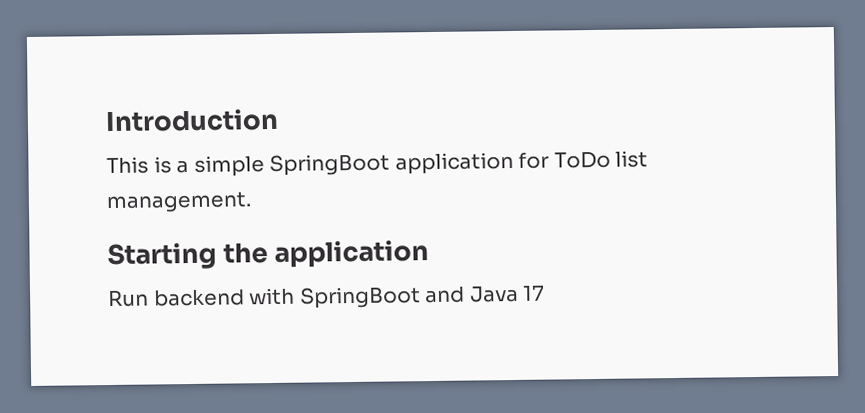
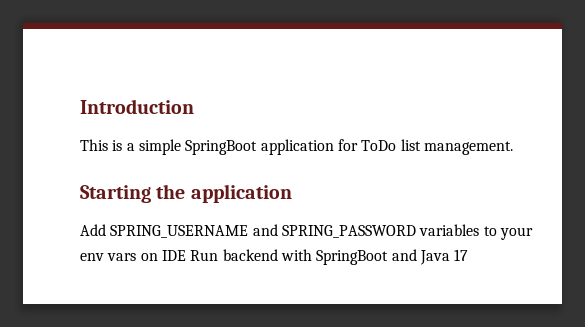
- Run backend with SpringBoot and Java 17
+ Add SPRING_USERNAME and SPRING_PASSWORD variables to your env vars on IDE Run backend with SpringBoot and Java 17

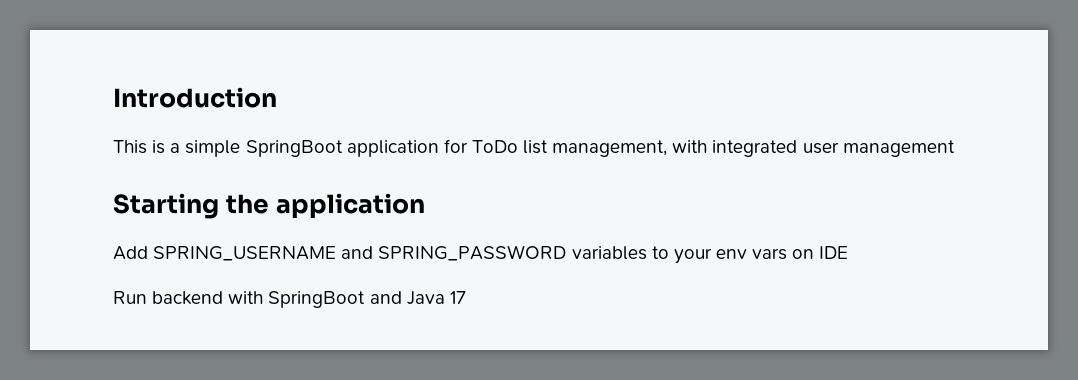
- This is a simple SpringBoot application for ToDo list management.
+ This is a simple SpringBoot application for ToDo list management, with integrated user management
- Add SPRING_USERNAME and SPRING_PASSWORD variables to your env vars on IDE Run backend with SpringBoot and Java 17
+ Add SPRING_USERNAME and SPRING_PASSWORD variables to your env vars on IDE
+ Run backend with SpringBoot and Java 17

